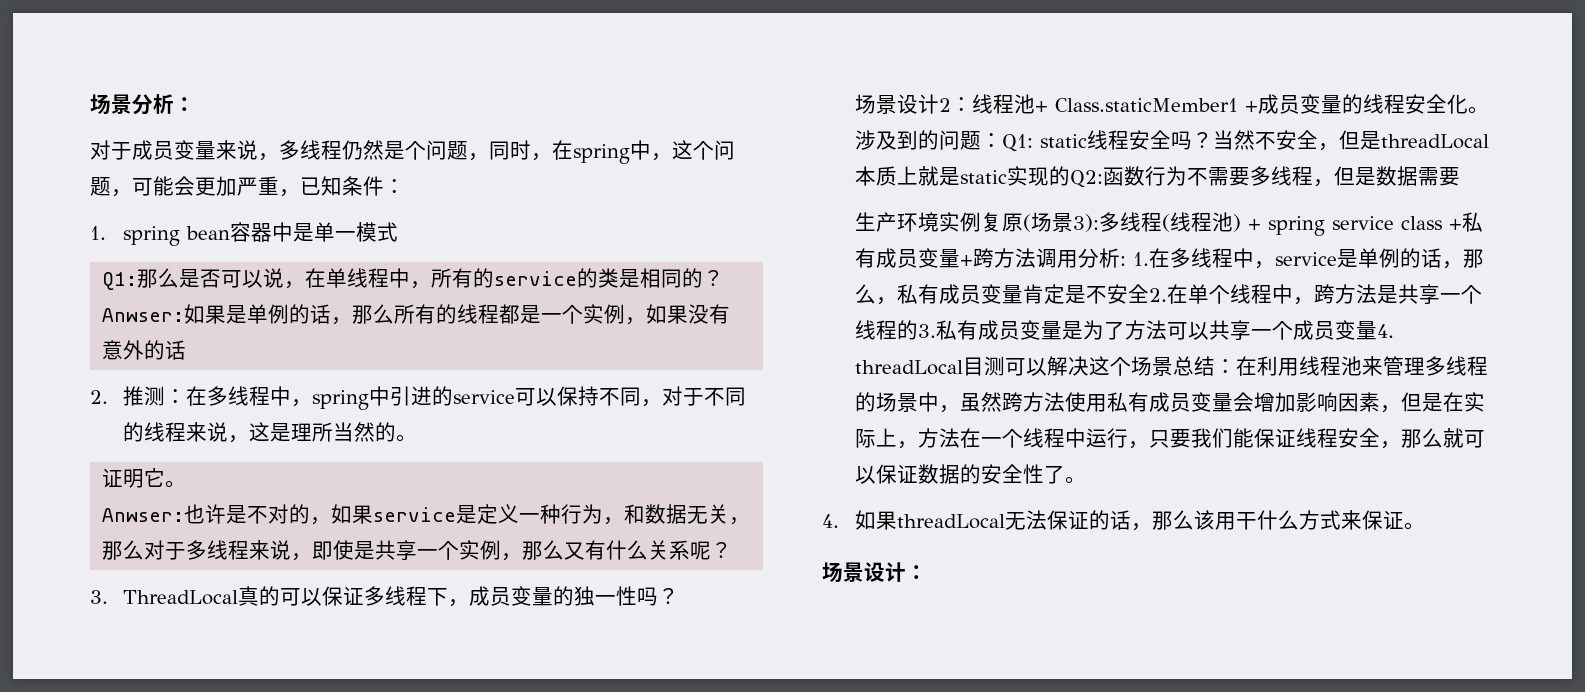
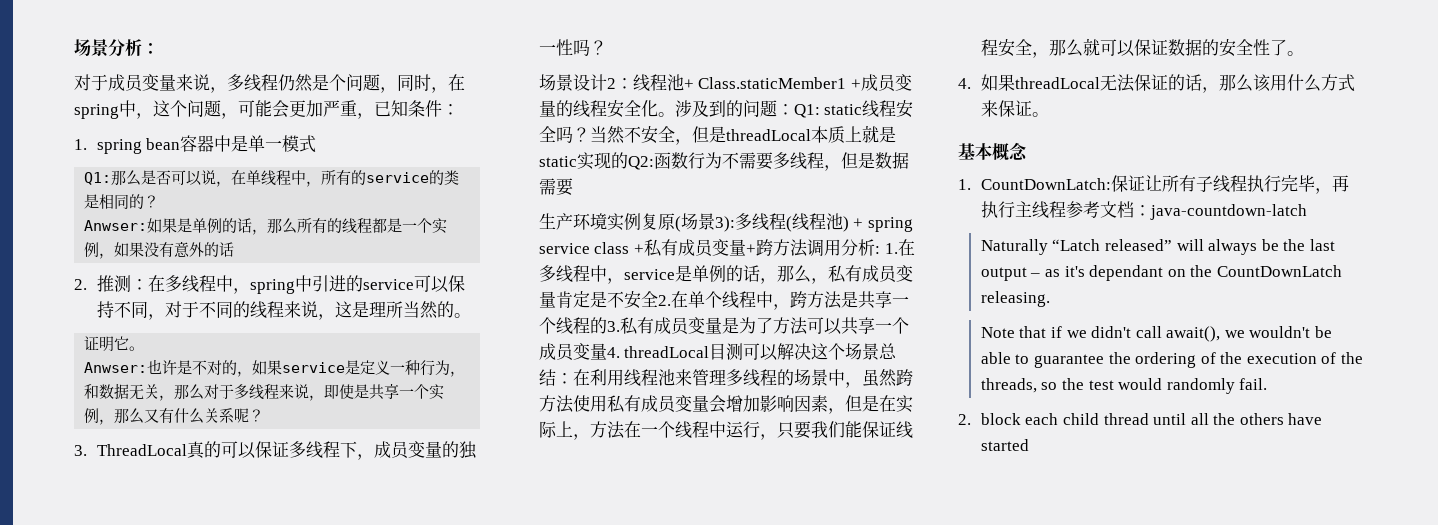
- 4.如果threadLocal无法保证的话，那么该用干什么方式来保证。
+ 4.如果threadLocal无法保证的话，那么该用什么方式来保证。
- 场景设计：
+ 基本概念
+ 1. CountDownLatch:保证让所有子线程执行完毕，再执行主线程参考文档：java-countdown-latch
+ Naturally “Latch released” will always be the last output – as it's dependant on the CountDownLatch releasing.
+ Note that if we didn't call await(), we wouldn't be able to guarantee the ordering of the execution of the threads, so the test would randomly fail.
+ 2. block each child thread until all the others have started

